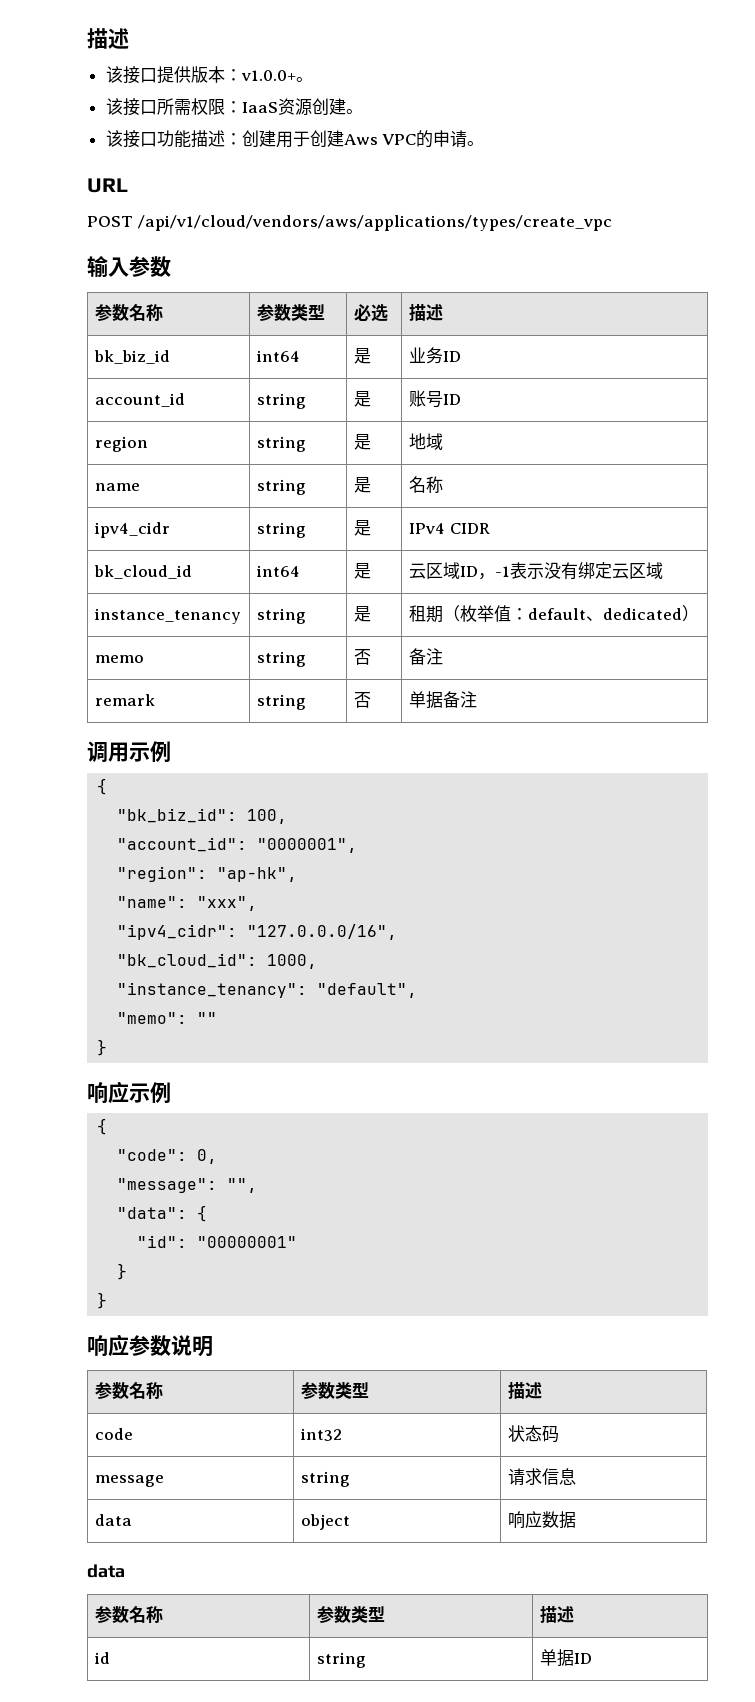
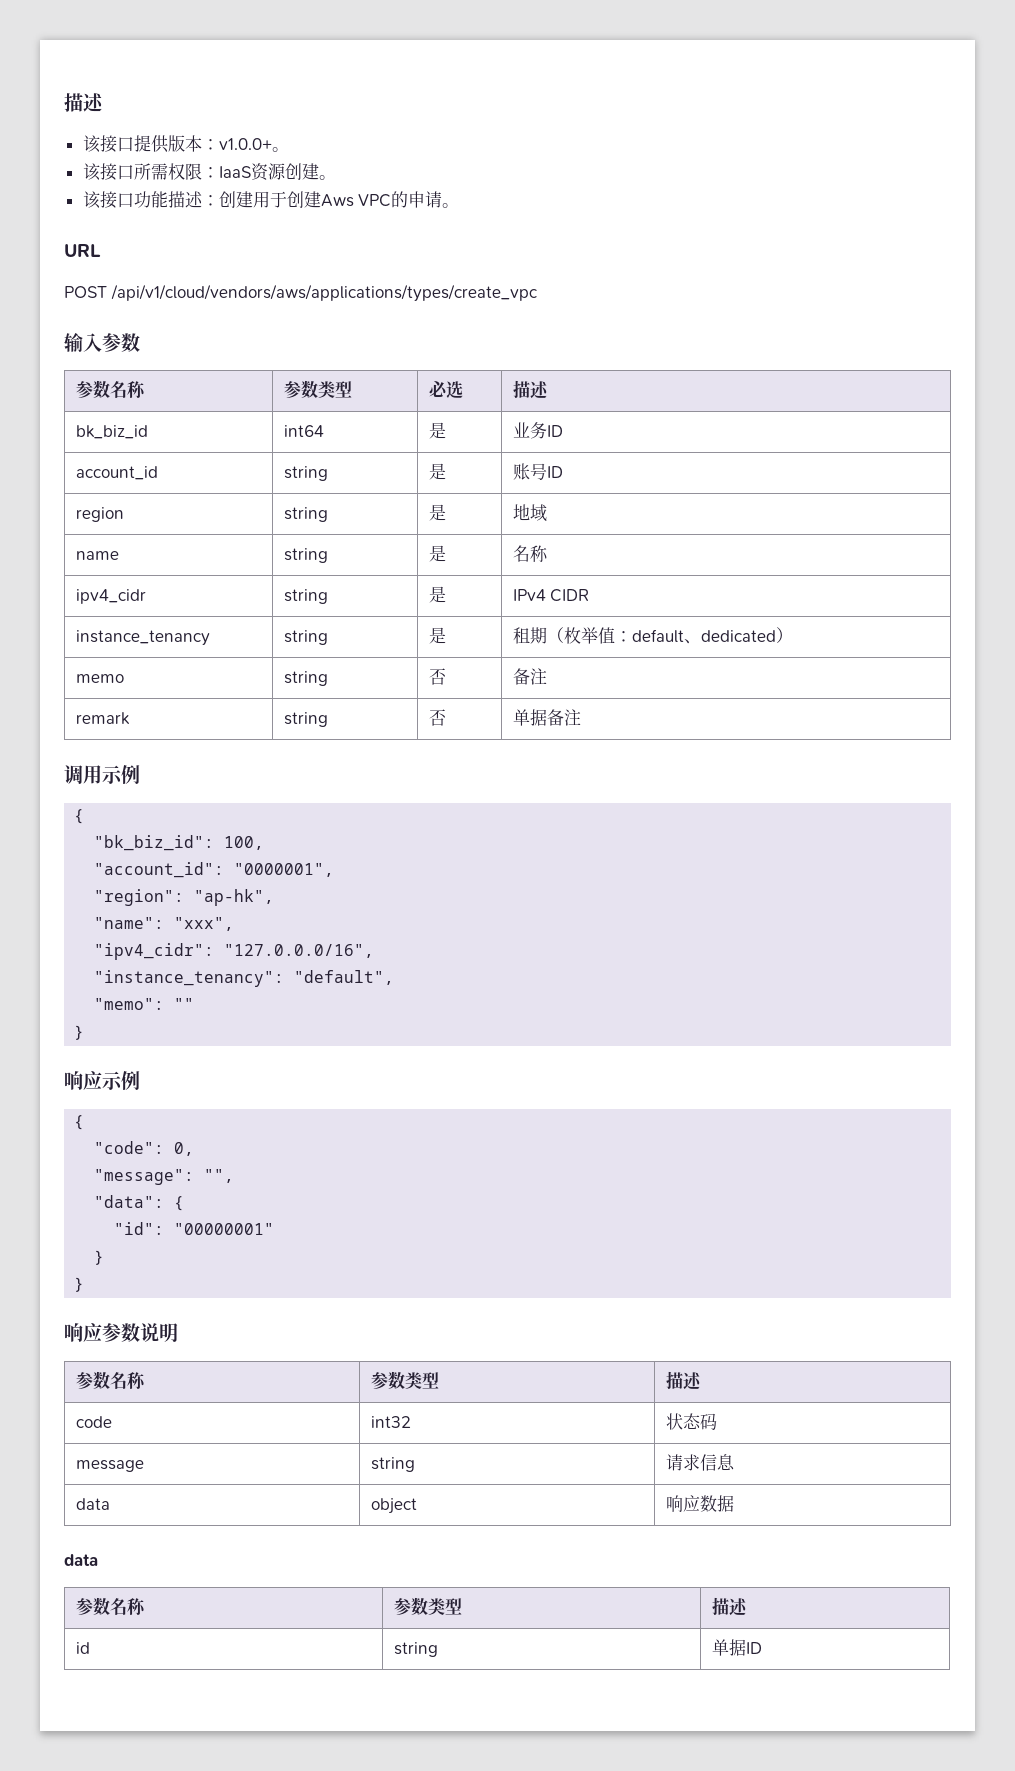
- bk_cloud_id | int64 | 是 | 云区域ID，-1表示没有绑定云区域
- "bk_cloud_id": 1000,

